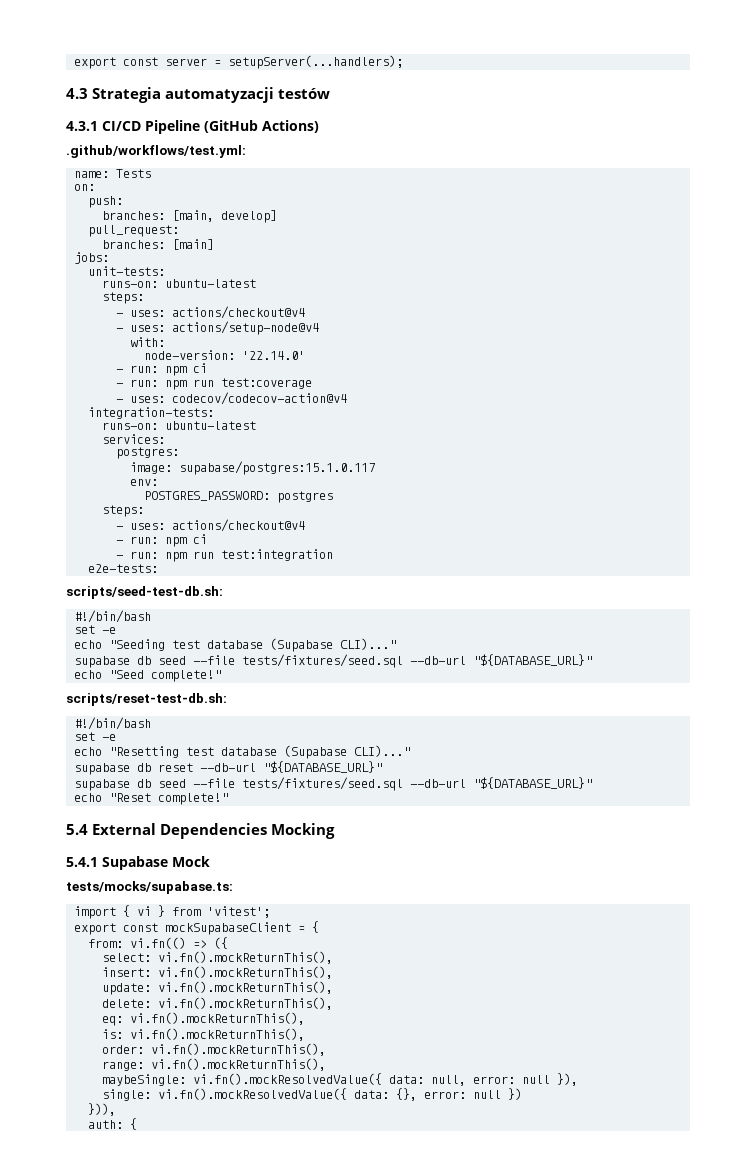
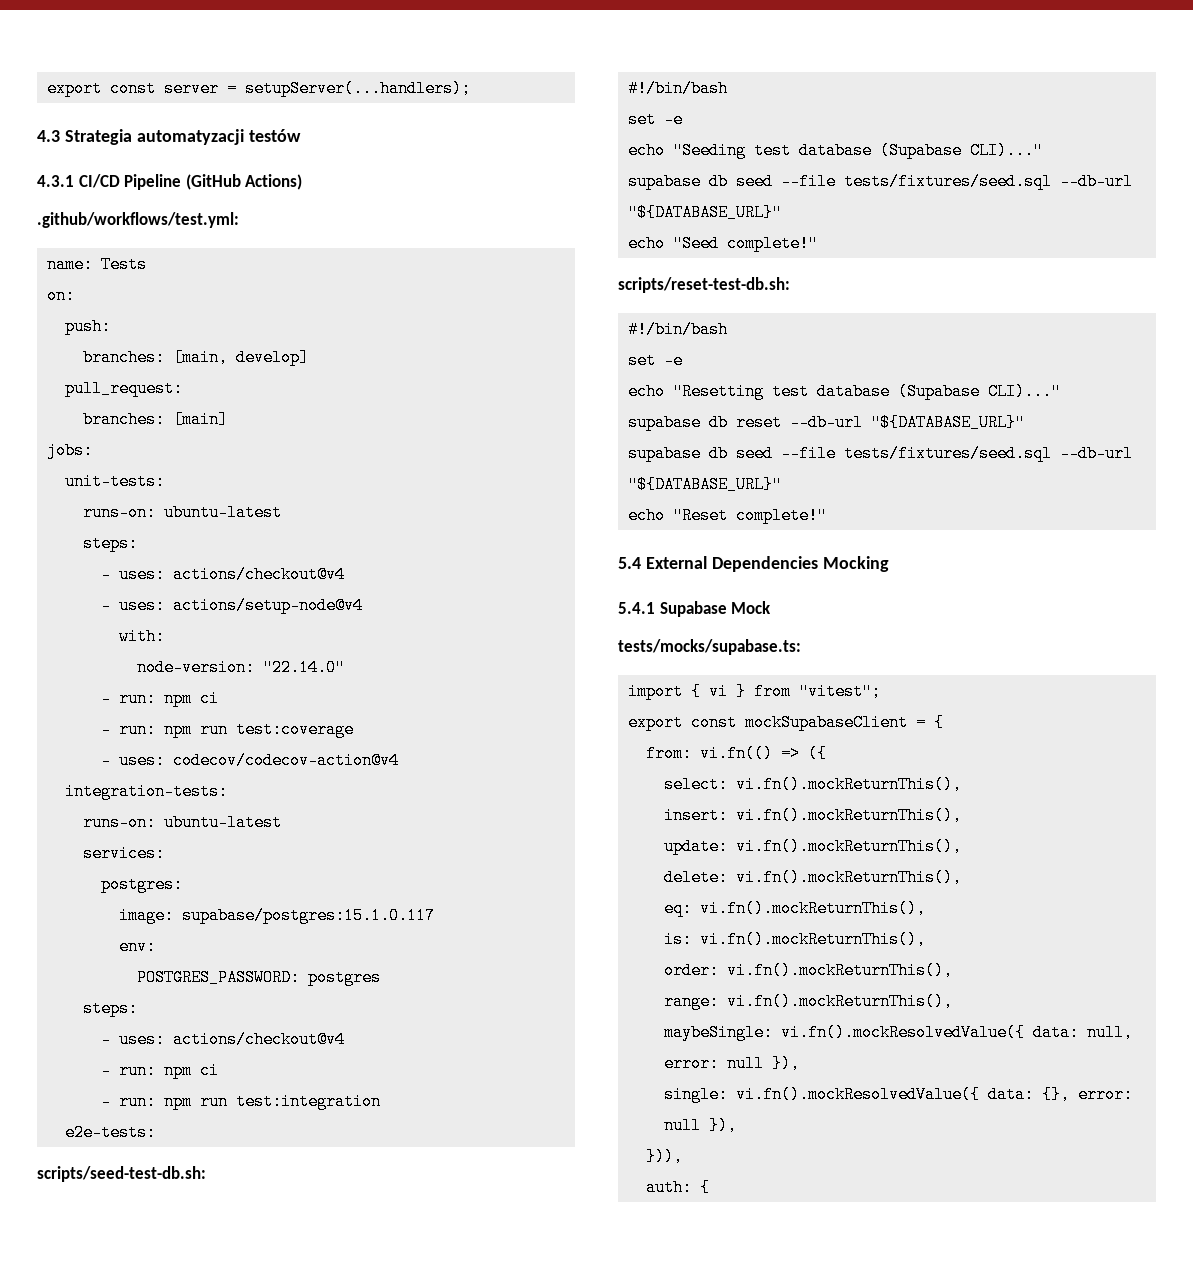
- node-version: '22.14.0'
+ node-version: "22.14.0"
- import { vi } from 'vitest';
+ import { vi } from "vitest";
- single: vi.fn().mockResolvedValue({ data: {}, error: null })
+ single: vi.fn().mockResolvedValue({ data: {}, error: null }),

